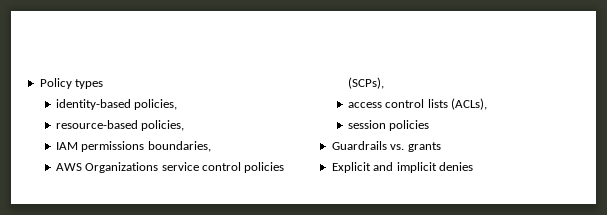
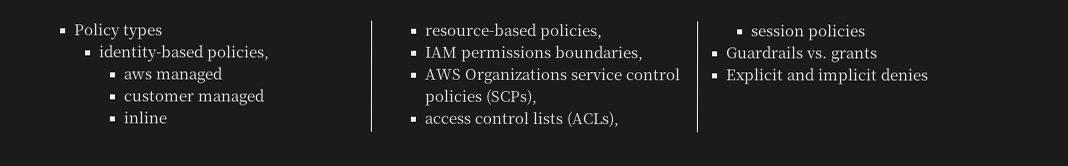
+ aws managed
+ customer managed
+ inline

